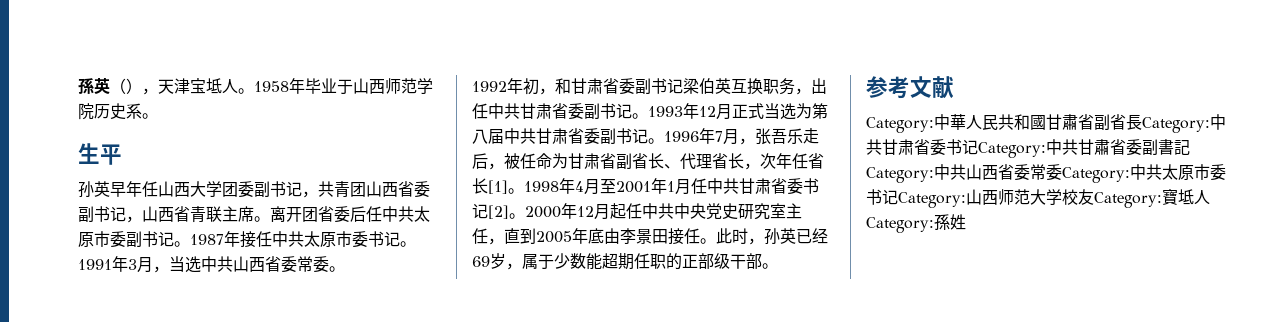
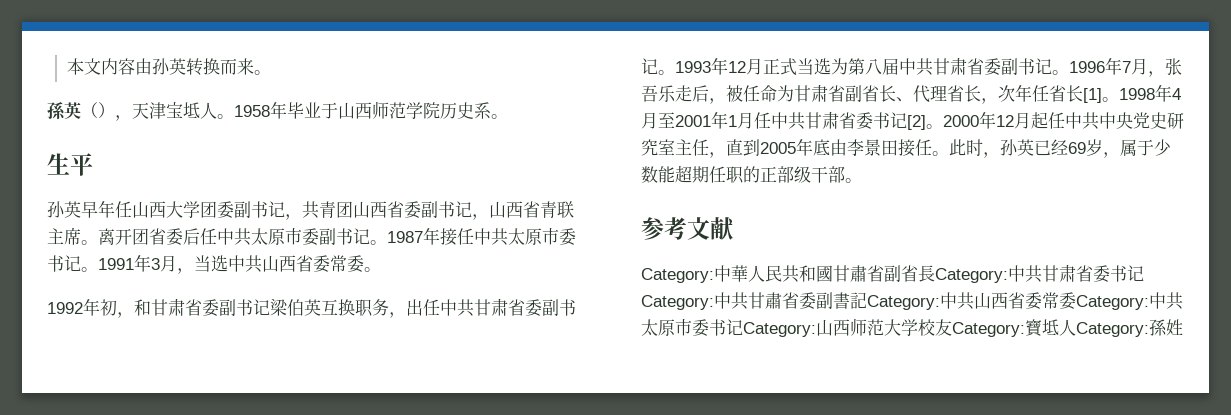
+ 本文内容由孙英转换而来。

